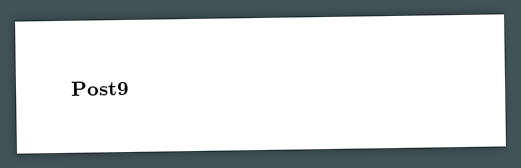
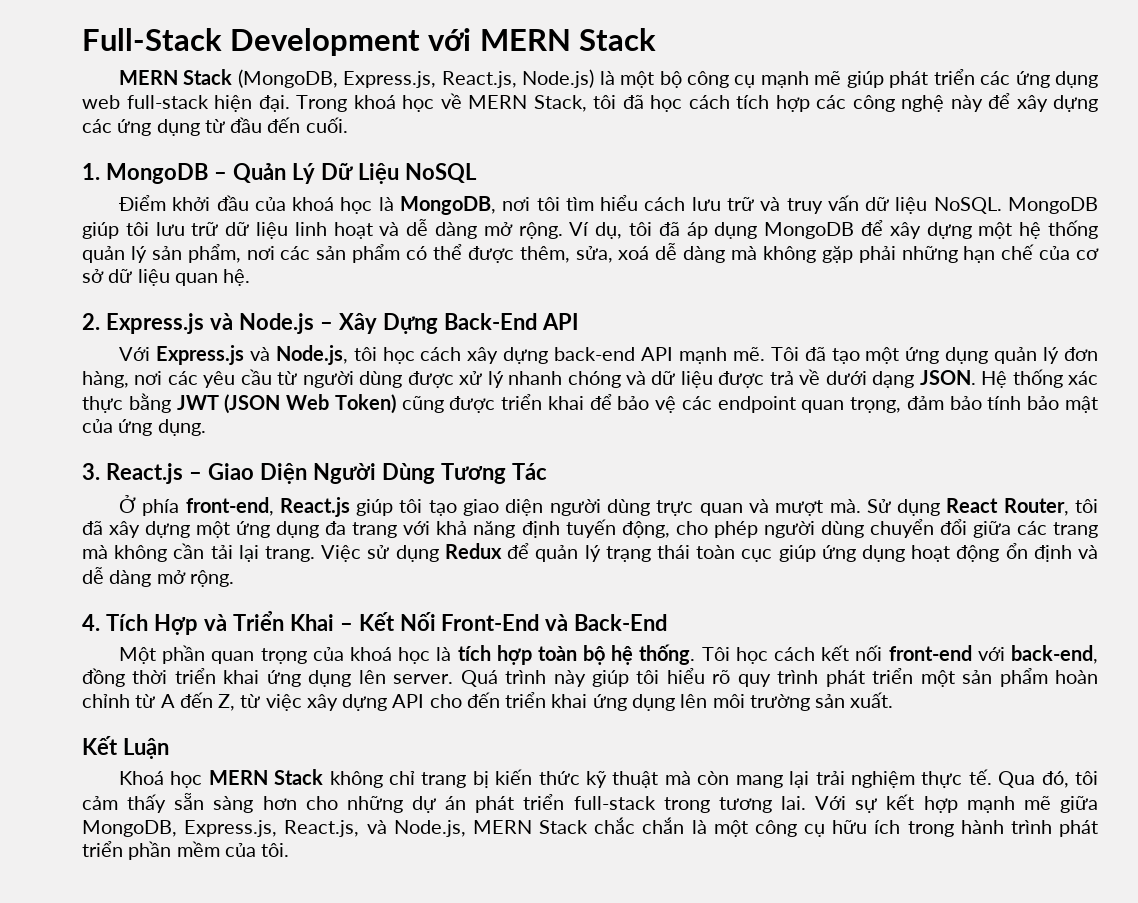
- Post9
+ Full-Stack Development với MERN Stack
+ MERN Stack (MongoDB, Express.js, React.js, Node.js) là một bộ công cụ mạnh mẽ giúp phát triển các ứng dụng web full-stack hiện đại. Trong khoá học về MERN Stack, tôi đã học cách tích hợp các công nghệ này để xây dựng các ứng dụng từ đầu đến cuối.
+ 1. MongoDB – Quản Lý Dữ Liệu NoSQL
+ Điểm khởi đầu của khoá học là MongoDB, nơi tôi tìm hiểu cách lưu trữ và truy vấn dữ liệu NoSQL. MongoDB giúp tôi lưu trữ dữ liệu linh hoạt và dễ dàng mở rộng. Ví dụ, tôi đã áp dụng MongoDB để xây dựng một hệ thống quản lý sản phẩm, nơi các sản phẩm có thể được thêm, sửa, xoá dễ dàng mà không gặp phải những hạn chế của cơ sở dữ liệu quan hệ.
+ 2. Express.js và Node.js – Xây Dựng Back-End API
+ Với Express.js và Node.js, tôi học cách xây dựng back-end API mạnh mẽ. Tôi đã tạo một ứng dụng quản lý đơn hàng, nơi các yêu cầu từ người dùng được xử lý nhanh chóng và dữ liệu được trả về dưới dạng JSON. Hệ thống xác thực bằng JWT (JSON Web Token) cũng được triển khai để bảo vệ các endpoint quan trọng, đảm bảo tính bảo mật của ứng dụng.
+ 3. React.js – Giao Diện Người Dùng Tương Tác
+ Ở phía front-end, React.js giúp tôi tạo giao diện người dùng trực quan và mượt mà. Sử dụng React Router, tôi đã xây dựng một ứng dụng đa trang với khả năng định tuyến động, cho phép người dùng chuyển đổi giữa các trang mà không cần tải lại trang. Việc sử dụng Redux để quản lý trạng thái toàn cục giúp ứng dụng hoạt động ổn định và dễ dàng mở rộng.
+ 4. Tích Hợp và Triển Khai – Kết Nối Front-End và Back-End
+ Một phần quan trọng của khoá học là tích hợp toàn bộ hệ thống. Tôi học cách kết nối front-end với back-end, đồng thời triển khai ứng dụng lên server. Quá trình này giúp tôi hiểu rõ quy trình phát triển một sản phẩm hoàn chỉnh từ A đến Z, từ việc xây dựng API cho đến triển khai ứng dụng lên môi trường sản xuất.
+ Kết Luận
+ Khoá học MERN Stack không chỉ trang bị kiến thức kỹ thuật mà còn mang lại trải nghiệm thực tế. Qua đó, tôi cảm thấy sẵn sàng hơn cho những dự án phát triển full-stack trong tương lai. Với sự kết hợp mạnh mẽ giữa MongoDB, Express.js, React.js, và Node.js, MERN Stack chắc chắn là một công cụ hữu ích trong hành trình phát triển phần mềm của tôi.

